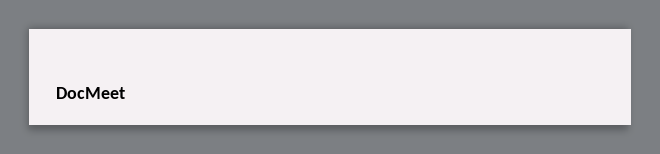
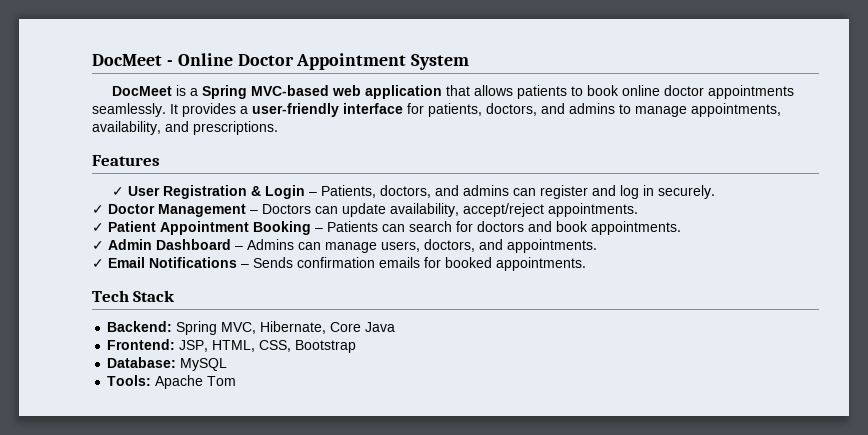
- DocMeet
+ DocMeet - Online Doctor Appointment System
+ DocMeet is a Spring MVC-based web application that allows patients to book online doctor appointments seamlessly. It provides a user-friendly interface for patients, doctors, and admins to manage appointments, availability, and prescriptions.
+ Features
+ ✓ User Registration & Login – Patients, doctors, and admins can register and log in securely.
+ ✓ Doctor Management – Doctors can update availability, accept/reject appointments.
+ ✓ Patient Appointment Booking – Patients can search for doctors and book appointments.
+ ✓ Admin Dashboard – Admins can manage users, doctors, and appointments.
+ ✓ Email Notifications – Sends confirmation emails for booked appointments.
+ Tech Stack
+ Backend: Spring MVC, Hibernate, Core Java
+ Frontend: JSP, HTML, CSS, Bootstrap
+ Database: MySQL
+ Tools: Apache Tom

